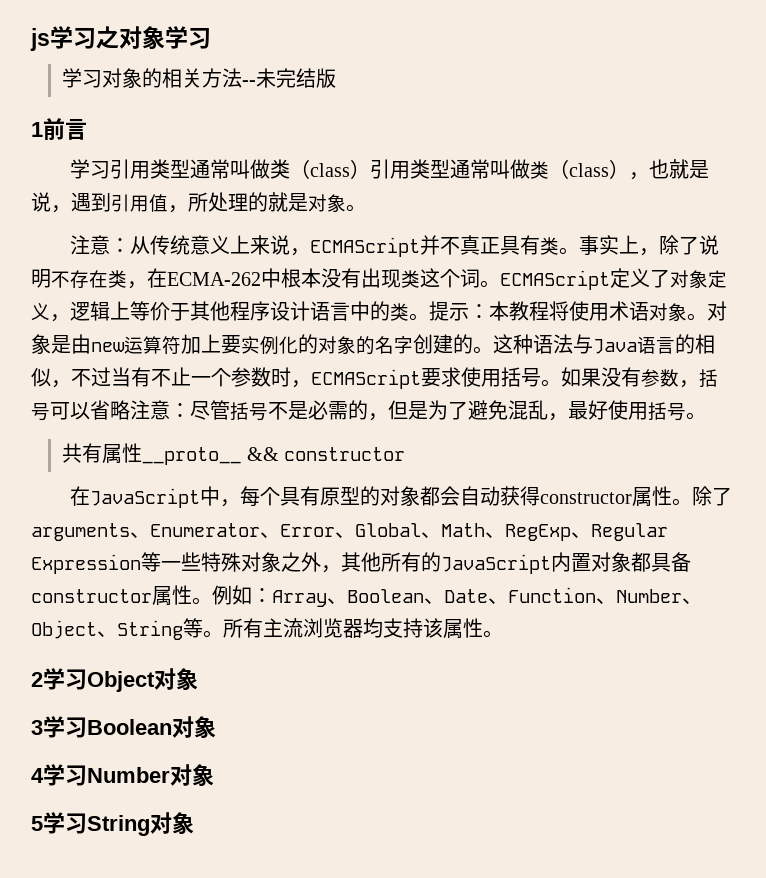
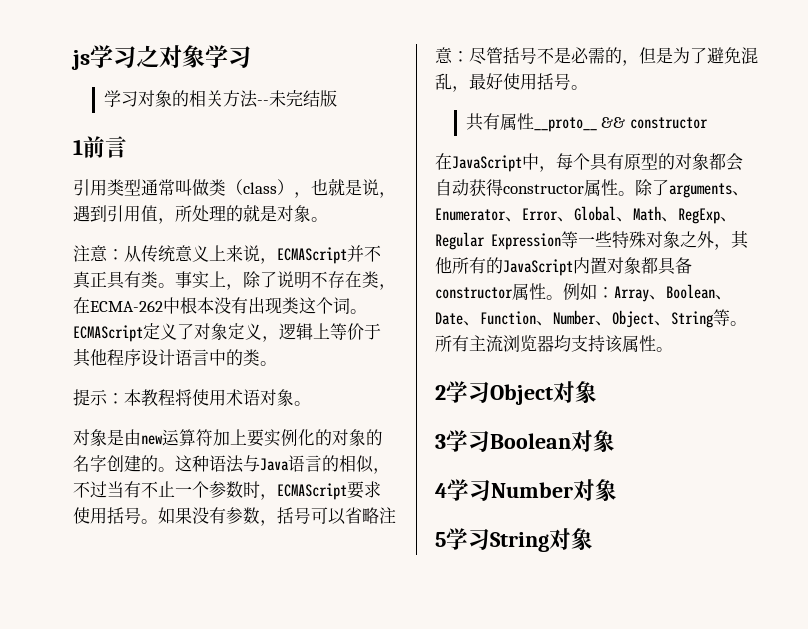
- 学习引用类型通常叫做类（class）引用类型通常叫做类（class），也就是说，遇到引用值，所处理的就是对象。
+ 引用类型通常叫做类（class），也就是说，遇到引用值，所处理的就是对象。
- ECMAScript定义了对象定义，逻辑上等价于其他程序设计语言中的类。提示：本教程将使用术语对象。对象是由new运算符加上要实例化的对象的名字创建的。
+ ECMAScript定义了对象定义，逻辑上等价于其他程序设计语言中的类。
+ 提示：本教程将使用术语对象。
+ 对象是由new运算符加上要实例化的对象的名字创建的。

